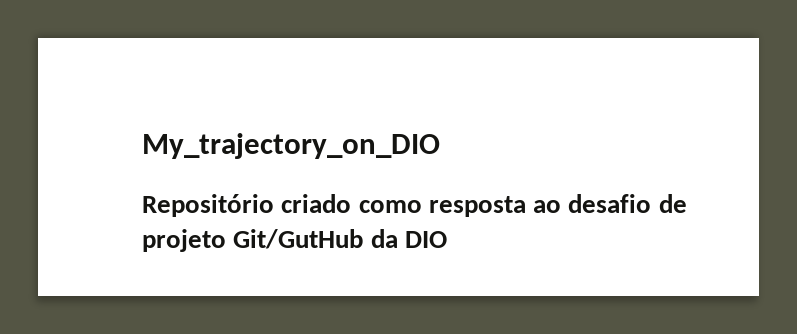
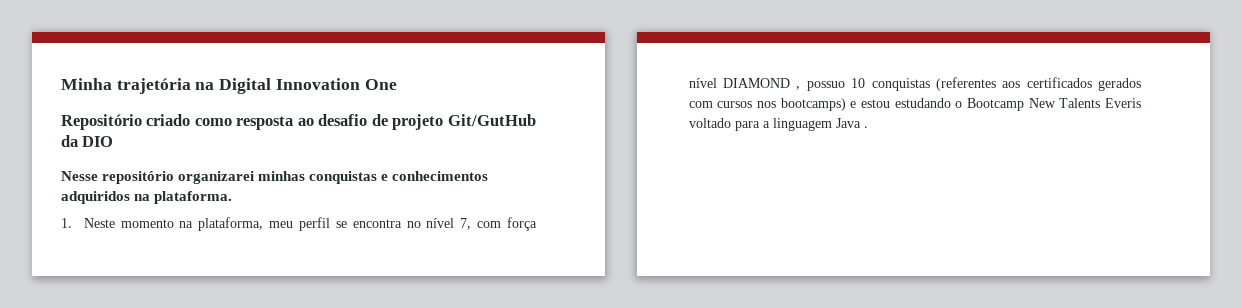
- My_trajectory_on_DIO
+ Minha trajetória na Digital Innovation One
+ Nesse repositório organizarei minhas conquistas e conhecimentos adquiridos na plataforma.
+ 1. Neste momento na plataforma, meu perfil se encontra no nível 7, com força nível DIAMOND , possuo 10 conquistas (referentes aos certificados gerados com cursos nos bootcamps) e estou estudando o Bootcamp New Talents Everis voltado para a linguagem Java .

